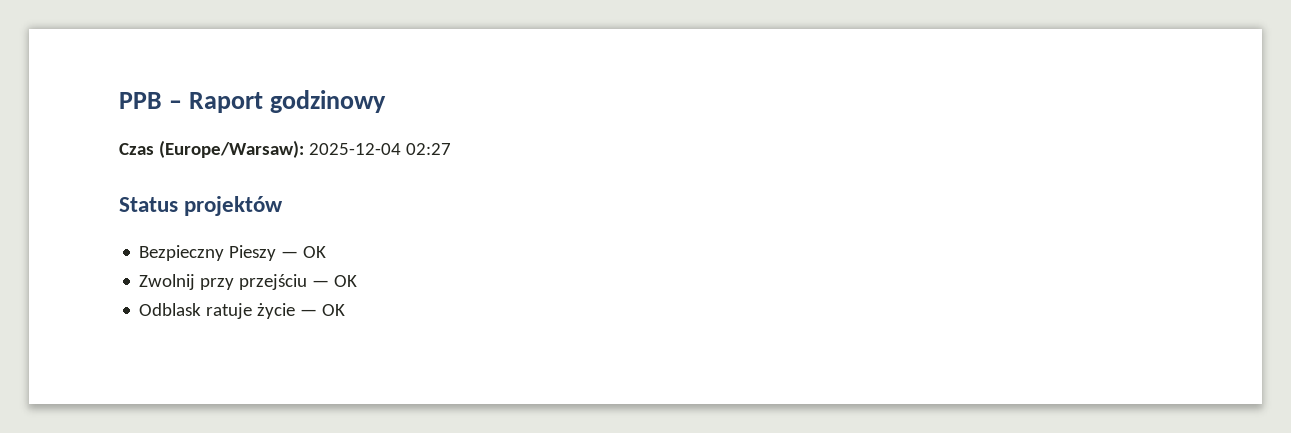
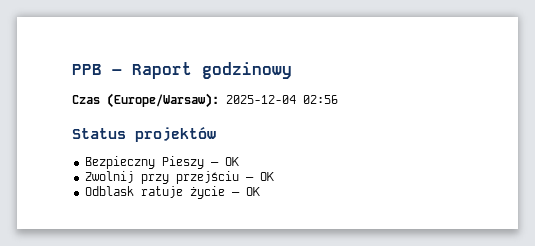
- Czas (Europe/Warsaw): 2025-12-04 02:27
+ Czas (Europe/Warsaw): 2025-12-04 02:56

